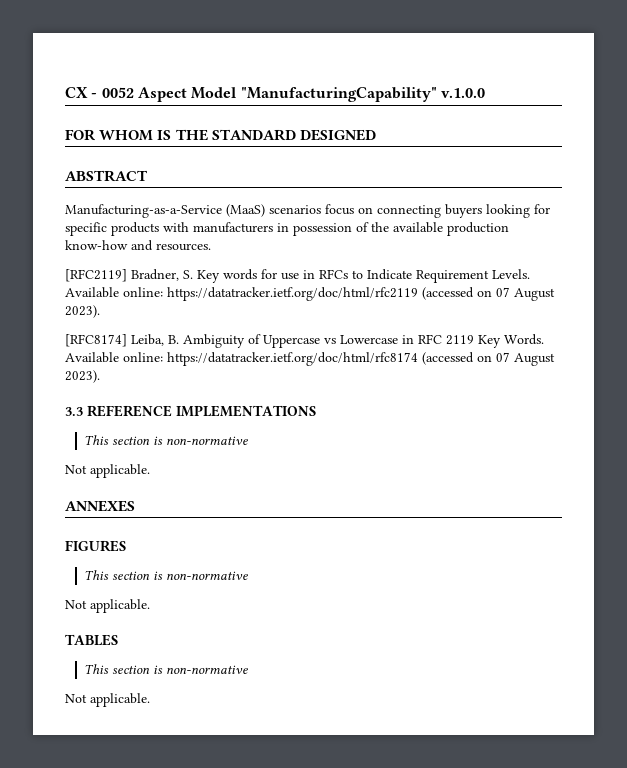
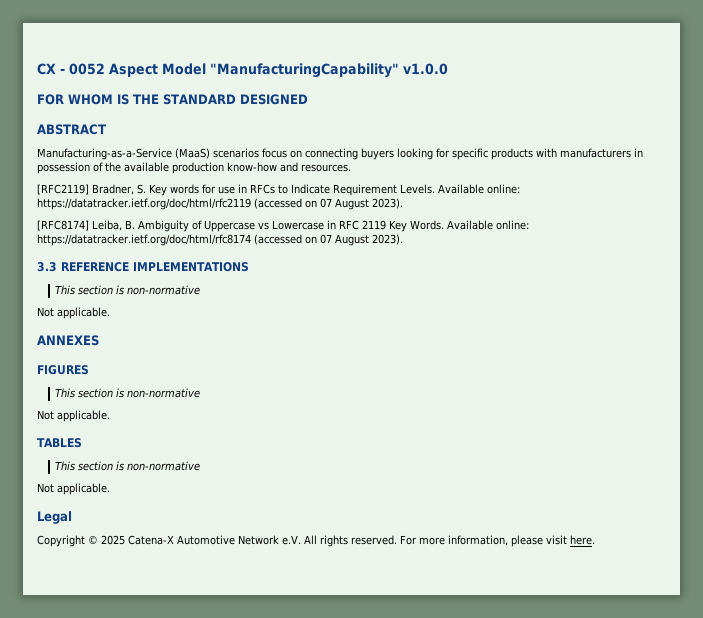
- CX - 0052 Aspect Model "ManufacturingCapability" v.1.0.0
+ CX - 0052 Aspect Model "ManufacturingCapability" v1.0.0
+ Legal
+ Copyright © 2025 Catena-X Automotive Network e.V. All rights reserved. For more information, please visit here.

